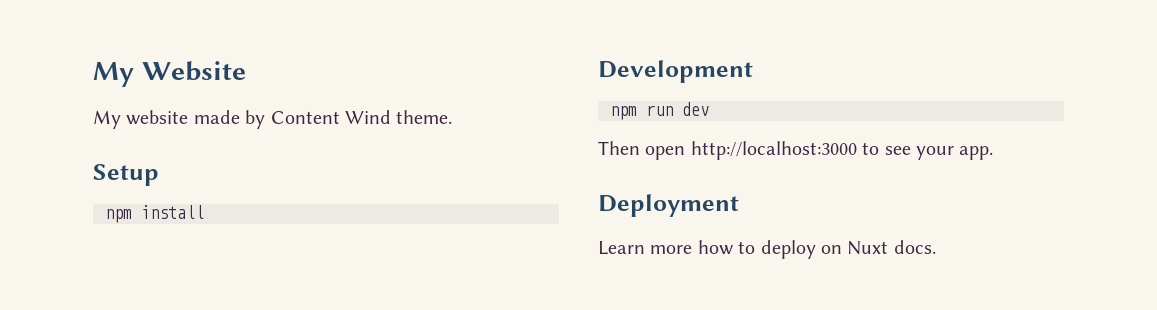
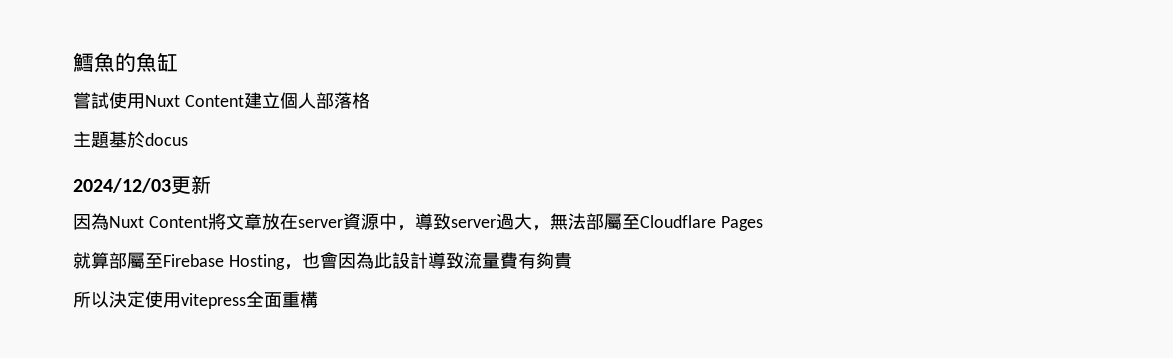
- My Website
- My website made by Content Wind theme.
- Setup
- npm install
- Development
- npm run dev
- Then open http://localhost:3000 to see your app.
- Deployment
- Learn more how to deploy on Nuxt docs.
+ 鱈魚的魚缸
+ 嘗試使用Nuxt Content建立個人部落格
+ 主題基於docus
+ 2024/12/03更新
+ 因為Nuxt Content將文章放在server資源中，導致server過大，無法部屬至Cloudflare Pages
+ 就算部屬至Firebase Hosting，也會因為此設計導致流量費有夠貴
+ 所以決定使用vitepress全面重構

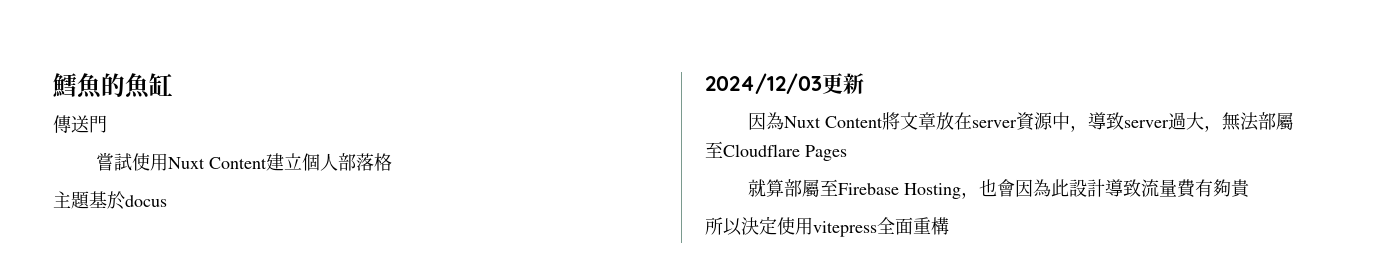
+ 傳送門

